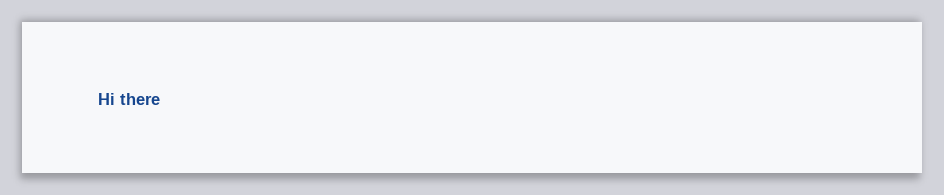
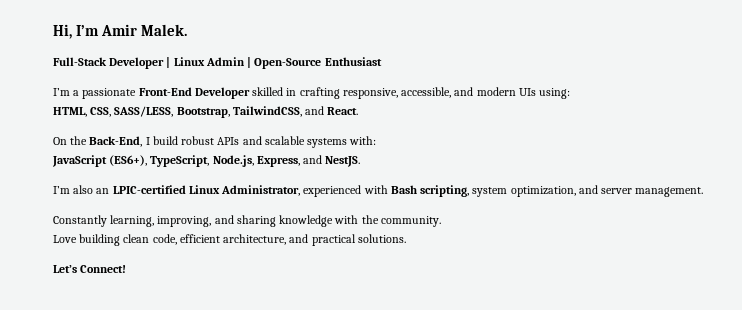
- Hi there
+ Hi, I’m Amir Malek.
+ Full-Stack Developer | Linux Admin | Open-Source Enthusiast
+ I’m a passionate Front-End Developer skilled in crafting responsive, accessible, and modern UIs using:
+ HTML, CSS, SASS/LESS, Bootstrap, TailwindCSS, and React.
+ On the Back-End, I build robust APIs and scalable systems with:
+ JavaScript (ES6+), TypeScript, Node.js, Express, and NestJS.
+ I’m also an LPIC-certified Linux Administrator, experienced with Bash scripting, system optimization, and server management.
+ Constantly learning, improving, and sharing knowledge with the community.
+ Love building clean code, efficient architecture, and practical solutions.
+ Let’s Connect!

